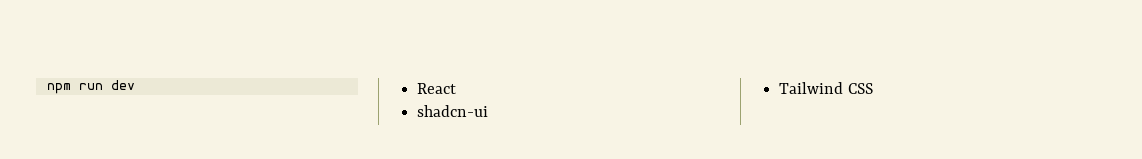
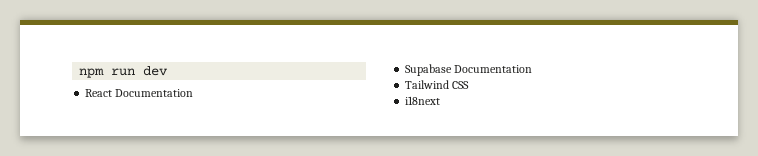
- React
- shadcn-ui
+ React Documentation
+ Supabase Documentation
+ i18next

